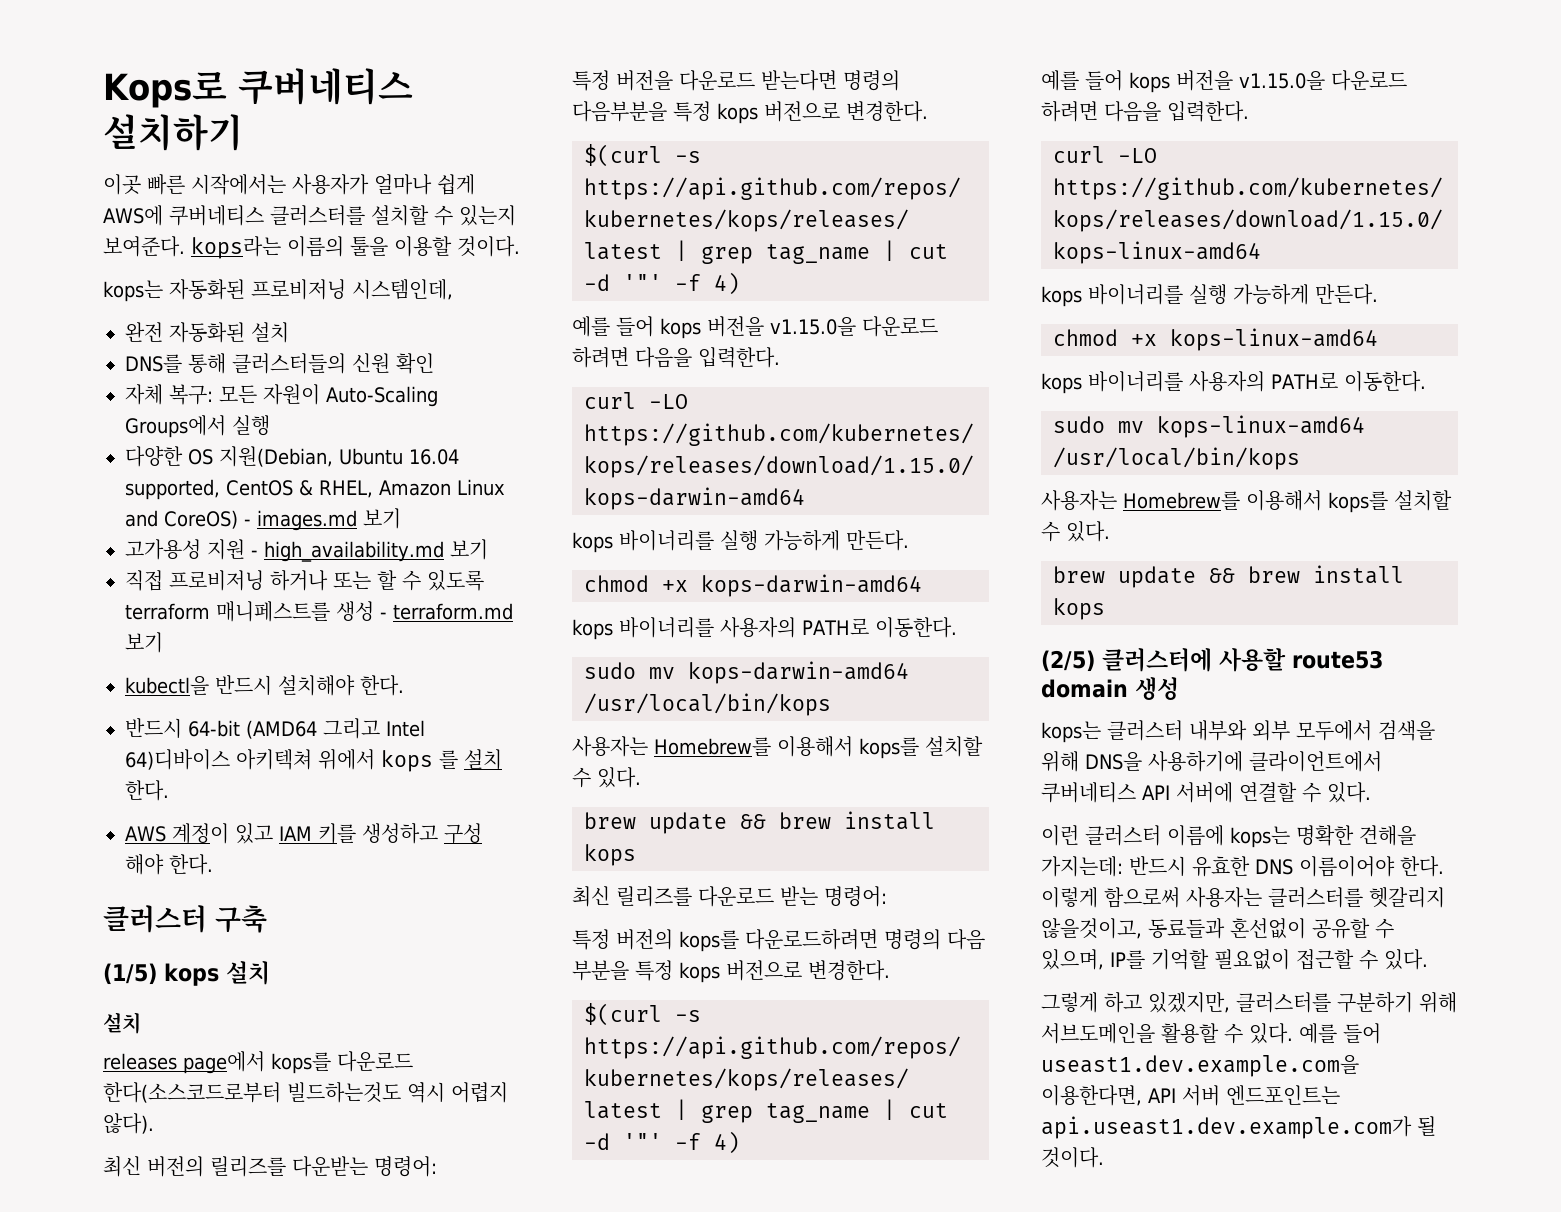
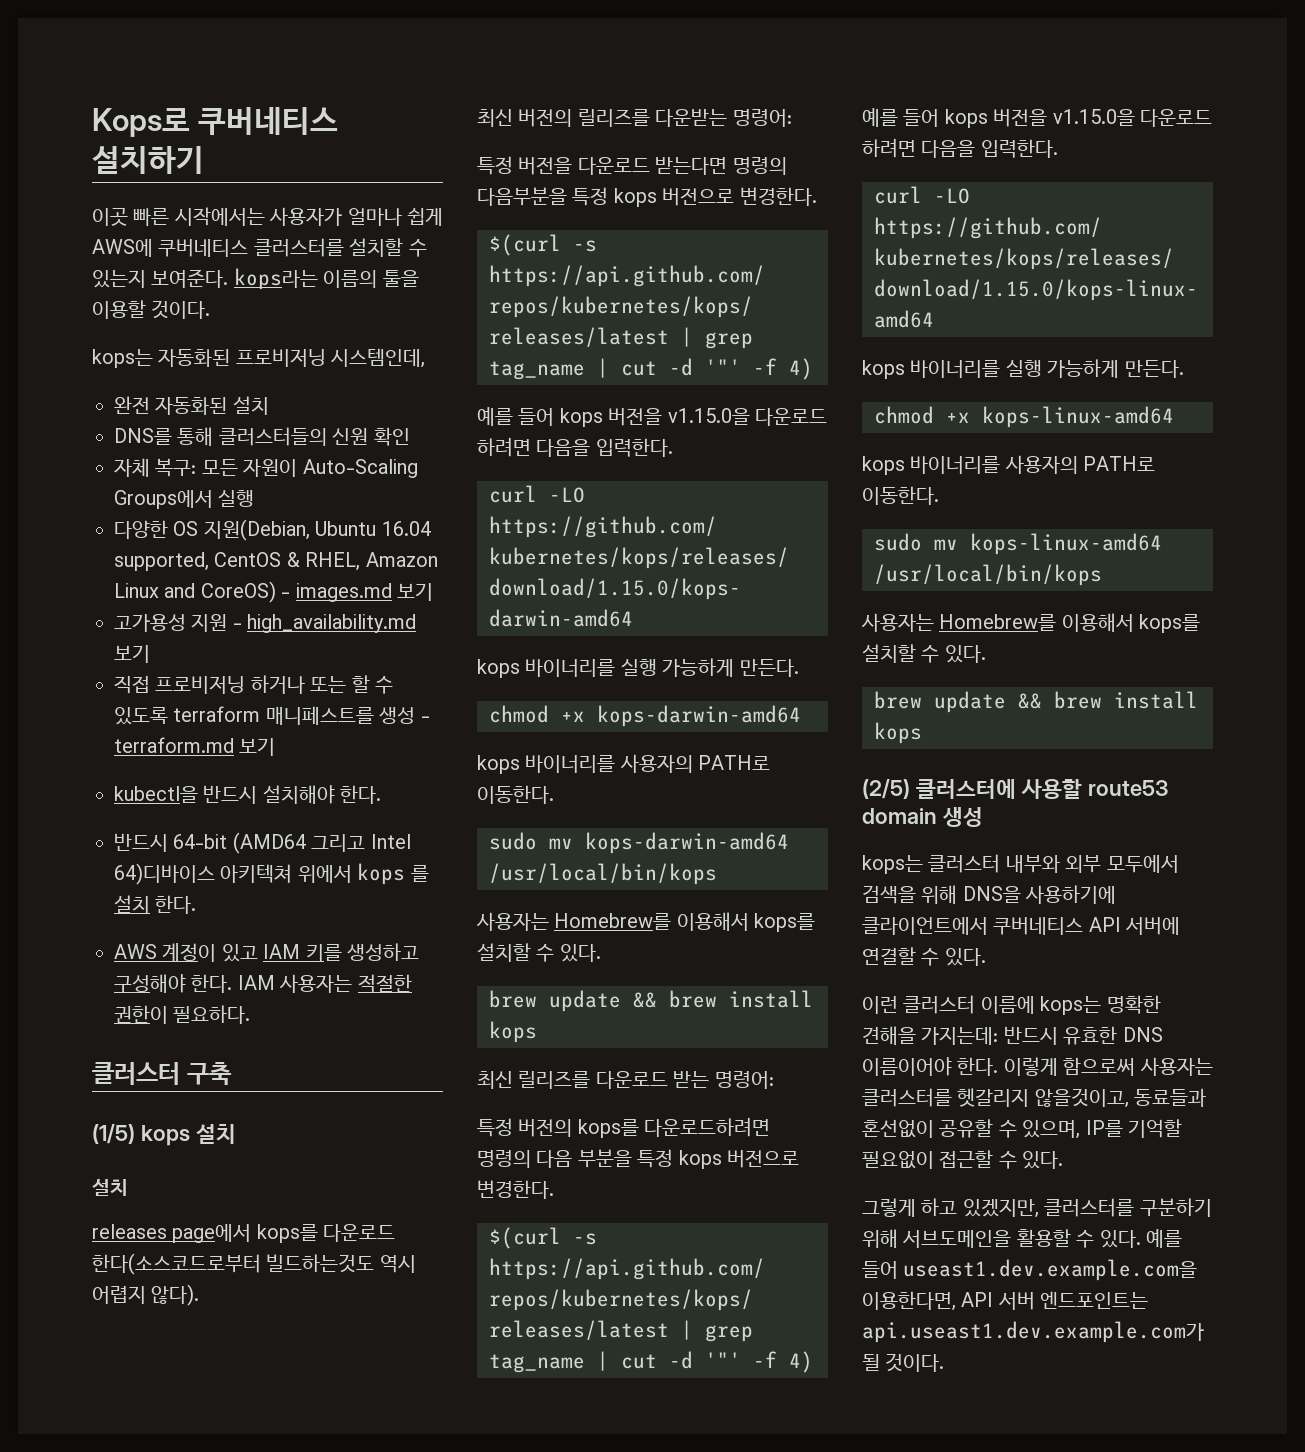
- AWS 계정이 있고 IAM 키를 생성하고 구성 해야 한다.
+ AWS 계정이 있고 IAM 키를 생성하고 구성해야 한다. IAM 사용자는 적절한 권한이 필요하다.

